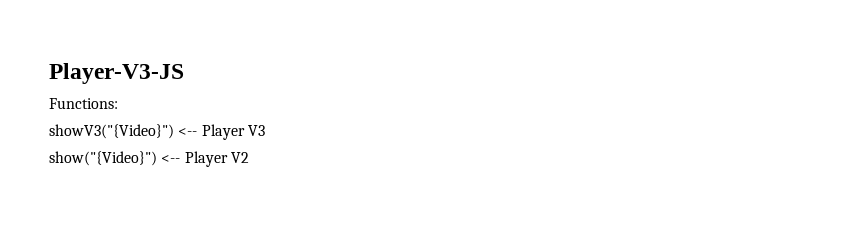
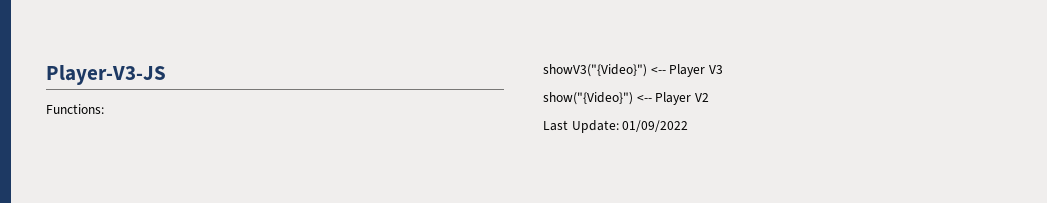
+ Last Update: 01/09/2022

